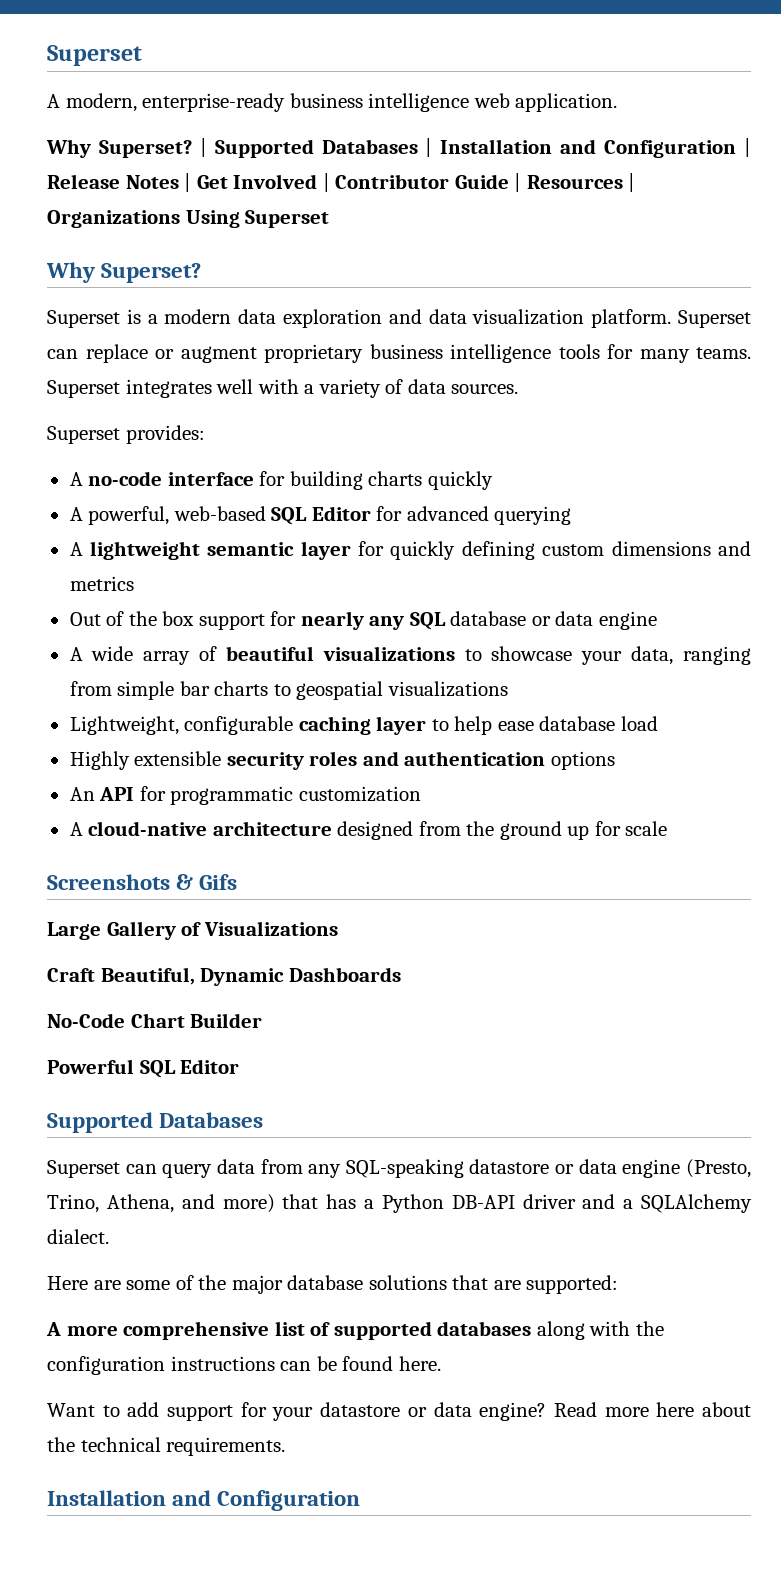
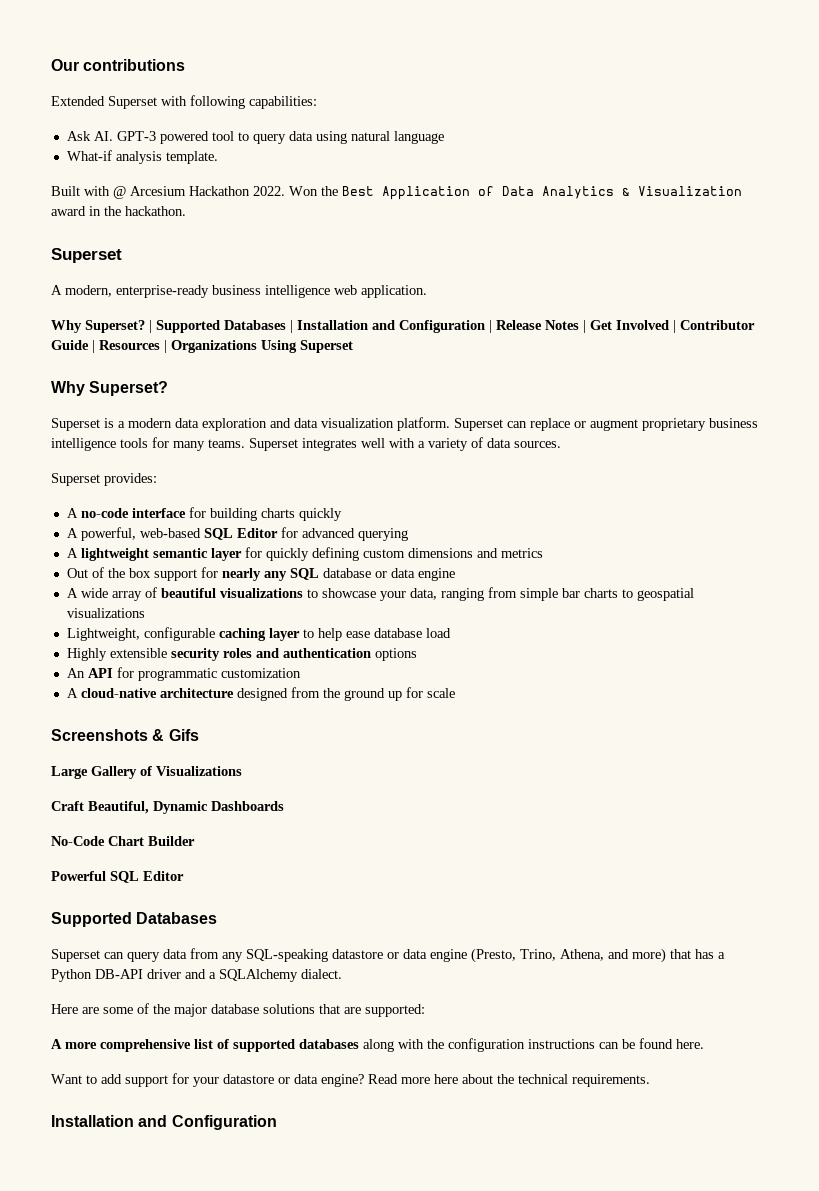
+ Our contributions
+ Extended Superset with following capabilities:
+ Ask AI. GPT-3 powered tool to query data using natural language
+ What-if analysis template.
+ Built with @ Arcesium Hackathon 2022. Won the Best Application of Data Analytics & Visualization award in the hackathon.

